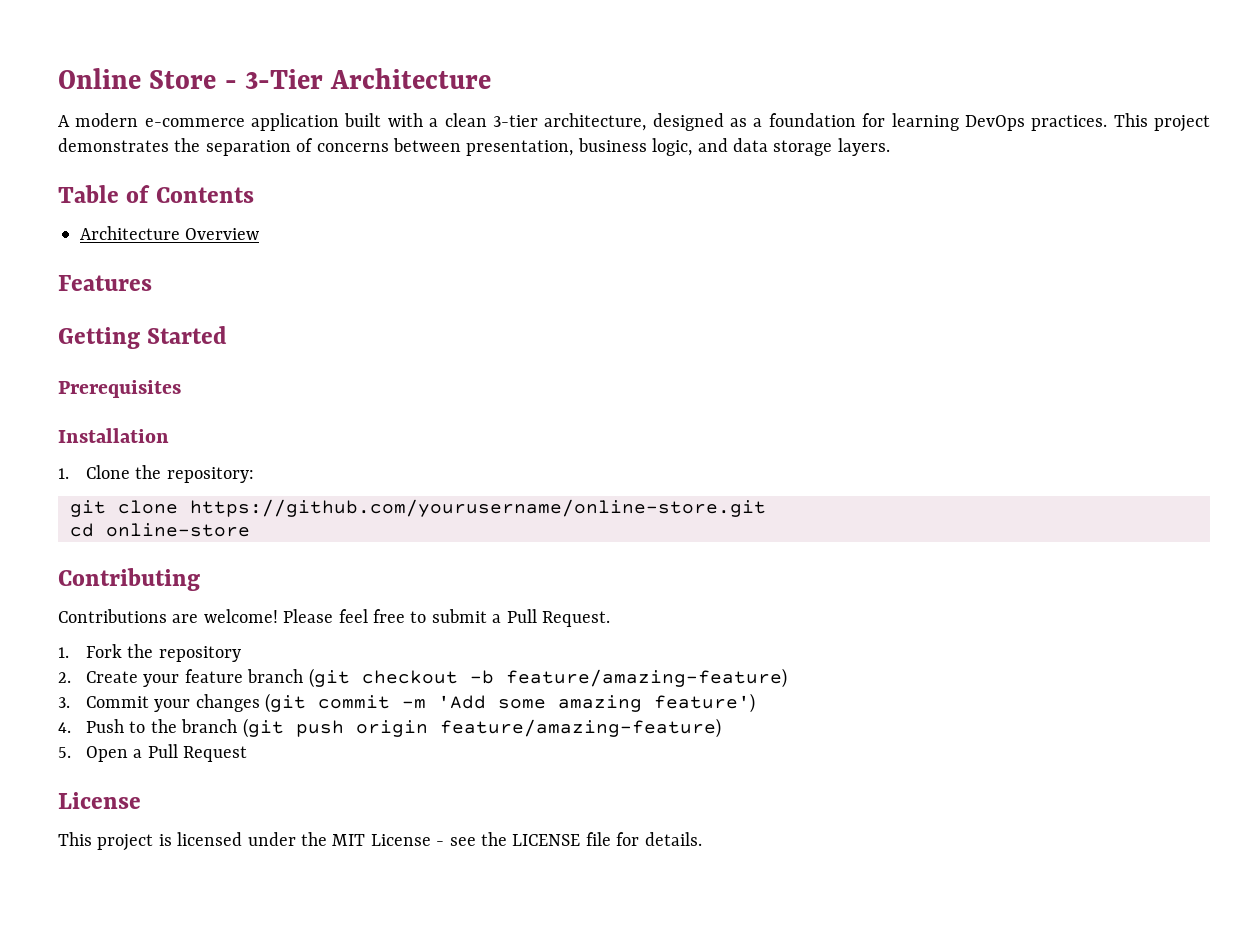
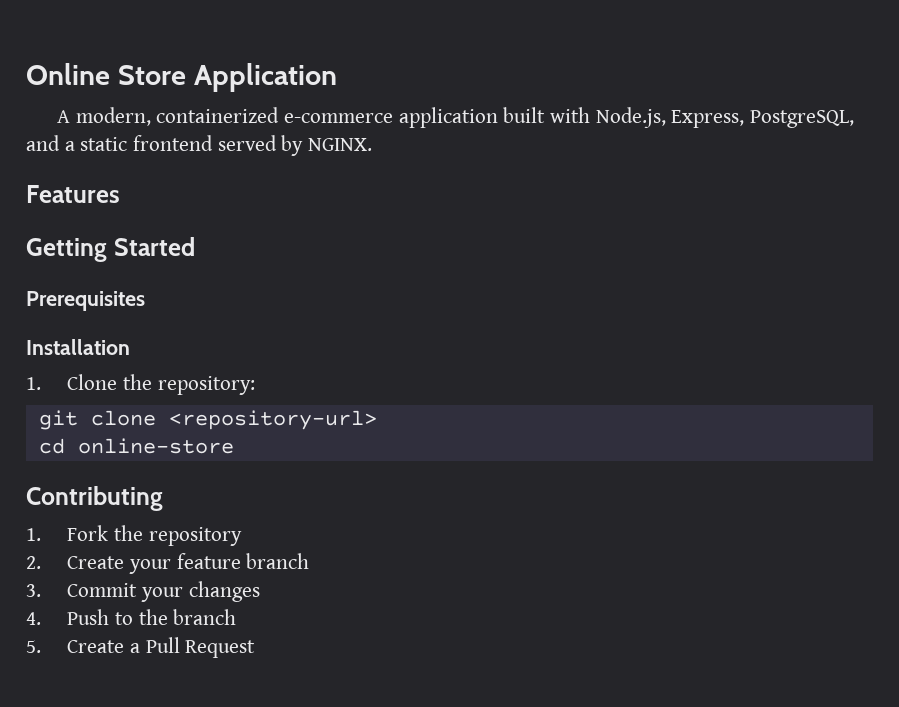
- Online Store - 3-Tier Architecture
+ Online Store Application
- A modern e-commerce application built with a clean 3-tier architecture, designed as a foundation for learning DevOps practices. This project demonstrates the separation of concerns between presentation, business logic, and data storage layers.
- Table of Contents
- Architecture Overview
+ A modern, containerized e-commerce application built with Node.js, Express, PostgreSQL, and a static frontend served by NGINX.
- git clone https://github.com/yourusername/online-store.git
+ git clone <repository-url>
- Contributions are welcome! Please feel free to submit a Pull Request.
- 2. Create your feature branch (git checkout -b feature/amazing-feature)
+ 2. Create your feature branch
- 3. Commit your changes (git commit -m 'Add some amazing feature')
+ 3. Commit your changes
- 4. Push to the branch (git push origin feature/amazing-feature)
+ 4. Push to the branch
- 5. Open a Pull Request
- License
- This project is licensed under the MIT License - see the LICENSE file for details.
+ 5. Create a Pull Request

